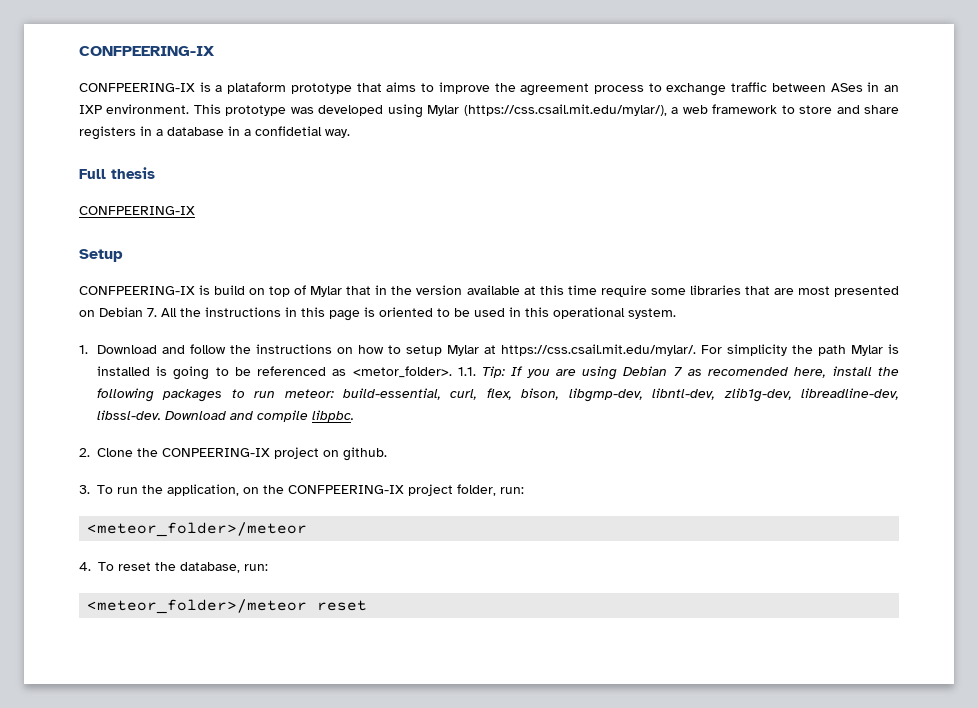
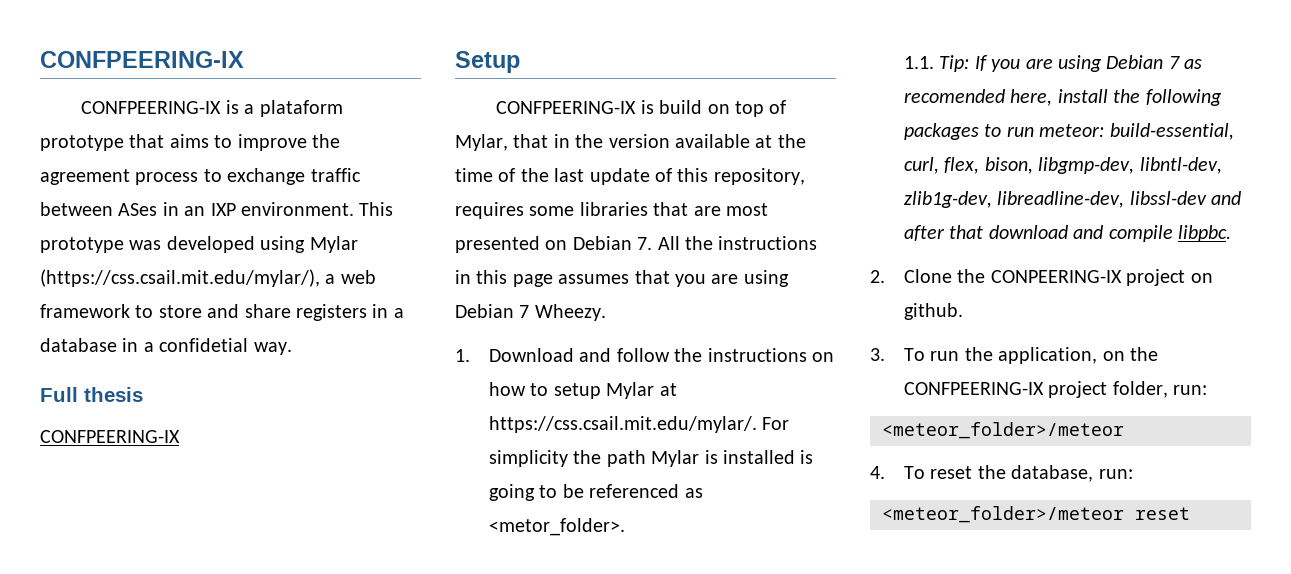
- CONFPEERING-IX is build on top of Mylar that in the version available at this time require some libraries that are most presented on Debian 7. All the instructions in this page is oriented to be used in this operational system.
+ CONFPEERING-IX is build on top of Mylar, that in the version available at the time of the last update of this repository, requires some libraries that are most presented on Debian 7. All the instructions in this page assumes that you are using Debian 7 Wheezy.
- 1. Download and follow the instructions on how to setup Mylar at https://css.csail.mit.edu/mylar/. For simplicity the path Mylar is installed is going to be referenced as <metor_folder>. 1.1. Tip: If you are using Debian 7 as recomended here, install the following packages to run meteor: build-essential, curl, flex, bison, libgmp-dev, libntl-dev, zlib1g-dev, libreadline-dev, libssl-dev. Download and compile libpbc.
+ 1. Download and follow the instructions on how to setup Mylar at https://css.csail.mit.edu/mylar/. For simplicity the path Mylar is installed is going to be referenced as <metor_folder>.
+ 1.1. Tip: If you are using Debian 7 as recomended here, install the following packages to run meteor: build-essential, curl, flex, bison, libgmp-dev, libntl-dev, zlib1g-dev, libreadline-dev, libssl-dev and after that download and compile libpbc.

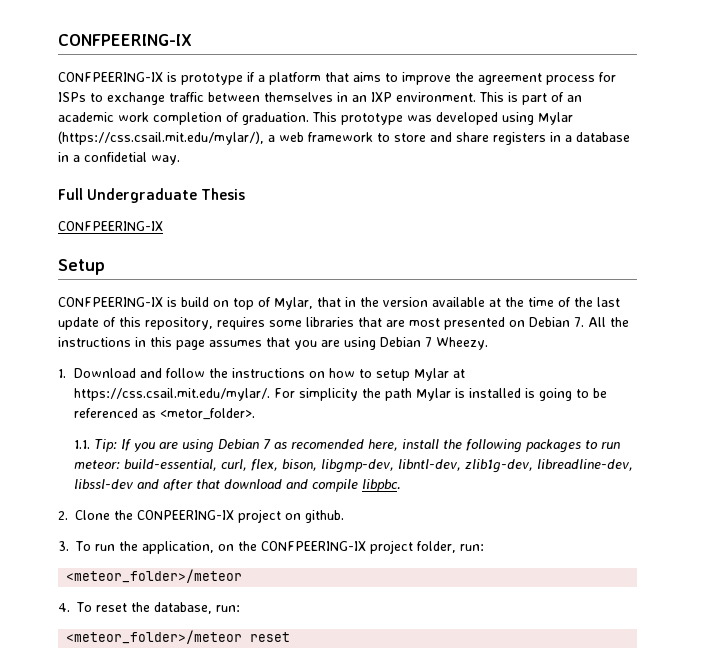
- CONFPEERING-IX is a plataform prototype that aims to improve the agreement process to exchange traffic between ASes in an IXP environment.
+ CONFPEERING-IX is prototype if a platform that aims to improve the agreement process for ISPs to exchange traffic between themselves in an IXP environment.
- This prototype was developed using Mylar (https://css.csail.mit.edu/mylar/), a web framework to store and share registers in a database in a confidetial way.
+ This is part of an academic work completion of graduation. This prototype was developed using Mylar (https://css.csail.mit.edu/mylar/), a web framework to store and share registers in a database in a confidetial way.
- Full thesis
+ Full Undergraduate Thesis

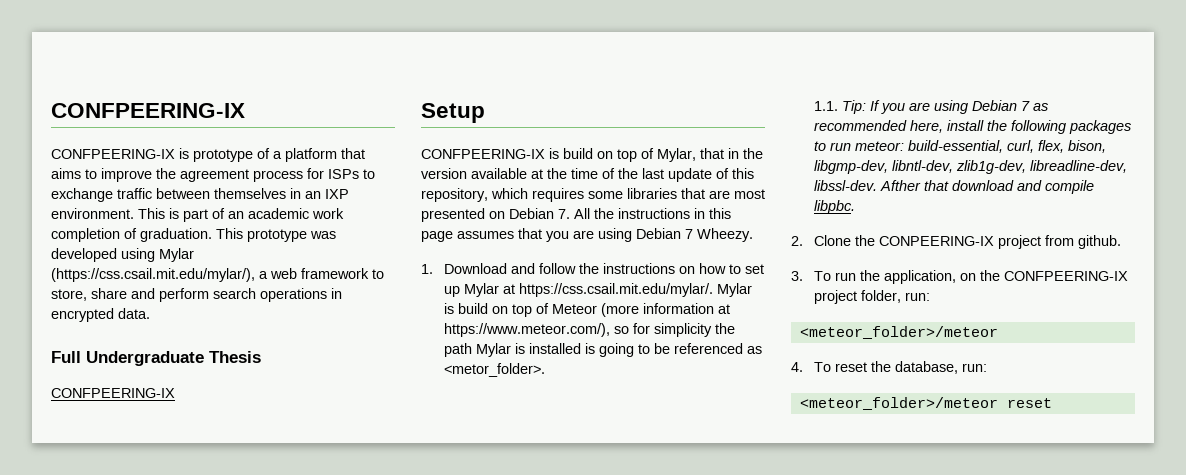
- CONFPEERING-IX is prototype if a platform that aims to improve the agreement process for ISPs to exchange traffic between themselves in an IXP environment.
+ CONFPEERING-IX is prototype of a platform that aims to improve the agreement process for ISPs to exchange traffic between themselves in an IXP environment.
- This prototype was developed using Mylar (https://css.csail.mit.edu/mylar/), a web framework to store and share registers in a database in a confidetial way.
+ This prototype was developed using Mylar (https://css.csail.mit.edu/mylar/), a web framework to store, share and perform search operations in encrypted data.
- CONFPEERING-IX is build on top of Mylar, that in the version available at the time of the last update of this repository, requires some libraries that are most presented on Debian 7. All the instructions in this page assumes that you are using Debian 7 Wheezy.
+ CONFPEERING-IX is build on top of Mylar, that in the version available at the time of the last update of this repository, which requires some libraries that are most presented on Debian 7. All the instructions in this page assumes that you are using Debian 7 Wheezy.
- 1. Download and follow the instructions on how to setup Mylar at https://css.csail.mit.edu/mylar/. For simplicity the path Mylar is installed is going to be referenced as <metor_folder>.
+ 1. Download and follow the instructions on how to set up Mylar at https://css.csail.mit.edu/mylar/. Mylar is build on top of Meteor (more information at https://www.meteor.com/), so for simplicity the path Mylar is installed is going to be referenced as <metor_folder>.
- 1.1. Tip: If you are using Debian 7 as recomended here, install the following packages to run meteor: build-essential, curl, flex, bison, libgmp-dev, libntl-dev, zlib1g-dev, libreadline-dev, libssl-dev and after that download and compile libpbc.
+ 1.1. Tip: If you are using Debian 7 as recommended here, install the following packages to run meteor: build-essential, curl, flex, bison, libgmp-dev, libntl-dev, zlib1g-dev, libreadline-dev, libssl-dev. Afther that download and compile libpbc.
- 2. Clone the CONPEERING-IX project on github.
+ 2. Clone the CONPEERING-IX project from github.

